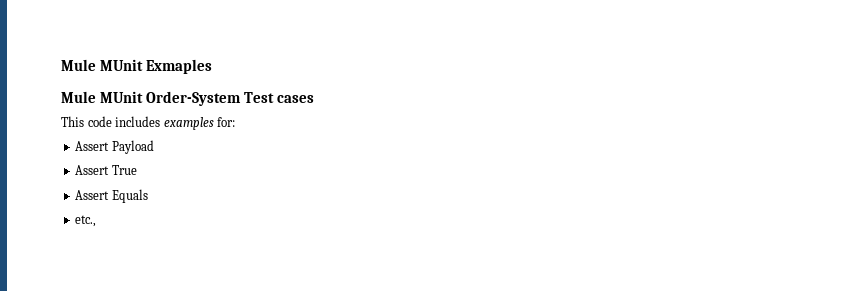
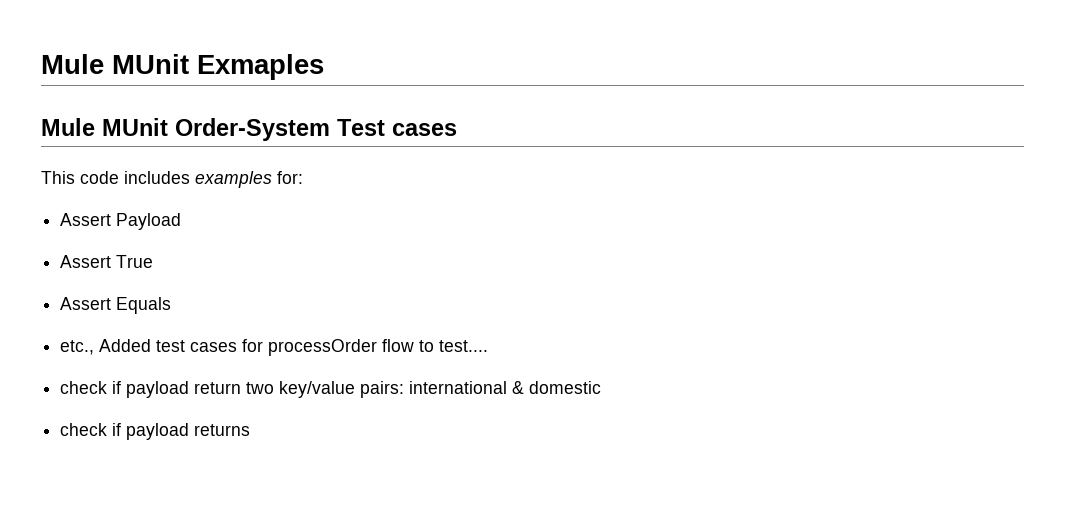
- etc.,
+ etc., Added test cases for processOrder flow to test....
+ check if payload return two key/value pairs: international & domestic
+ check if payload returns

